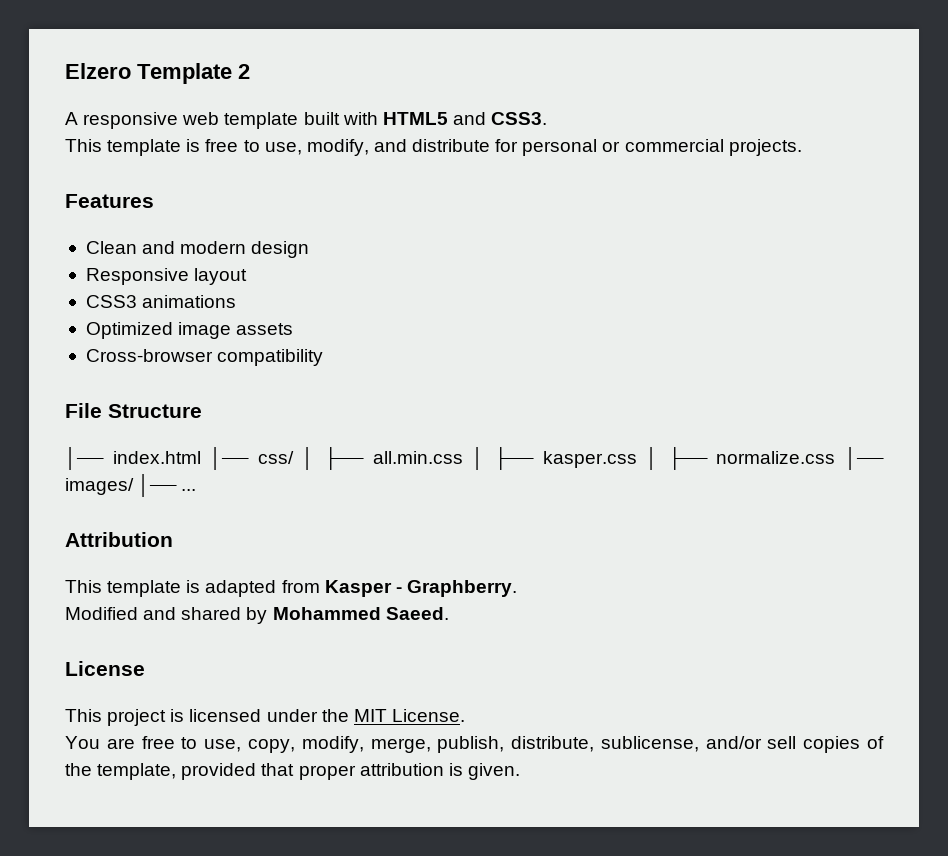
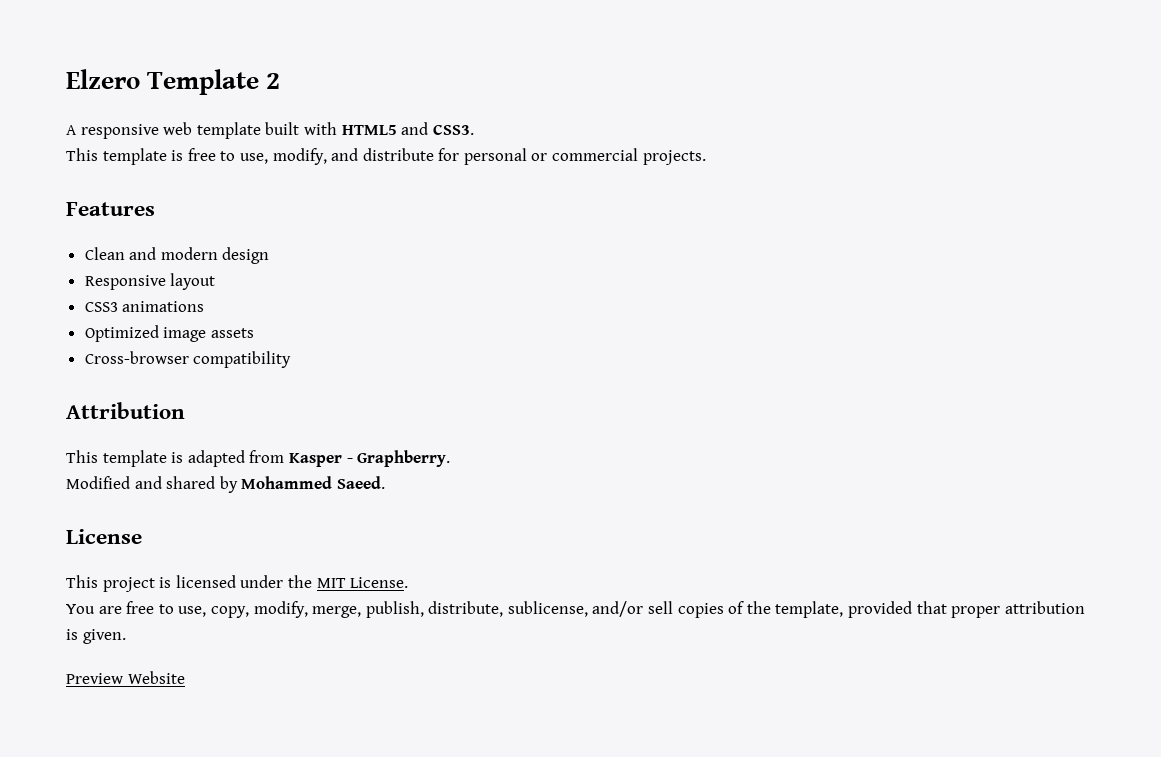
- File Structure
- │── index.html │── css/ │ ├── all.min.css │ ├── kasper.css │ ├── normalize.css │── images/ │── ...
+ Preview Website

